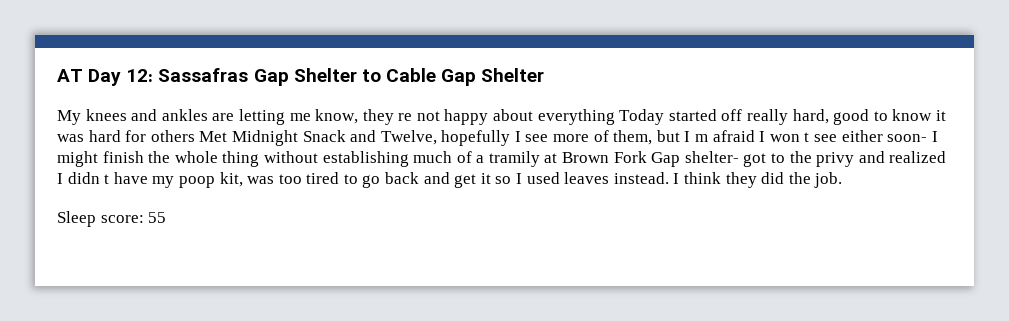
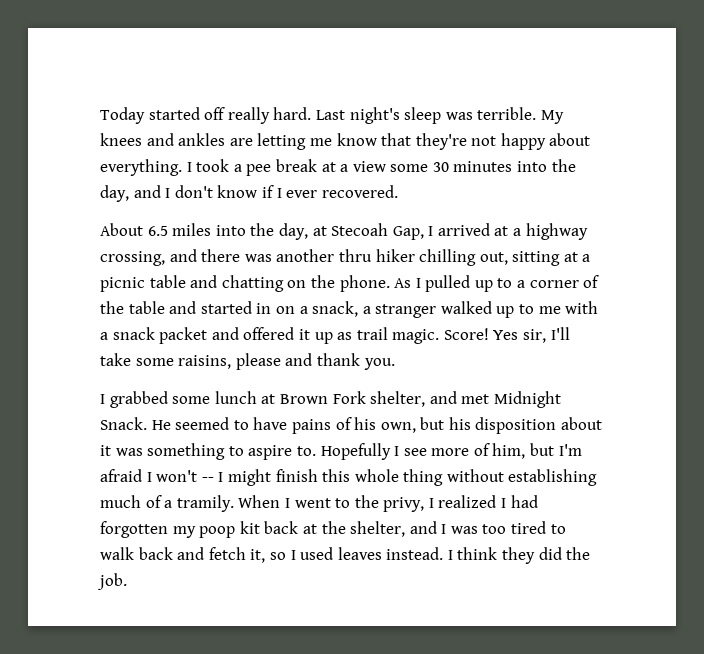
- AT Day 12: Sassafras Gap Shelter to Cable Gap Shelter
- My knees and ankles are letting me know, they re not happy about everything Today started off really hard, good to know it was hard for others Met Midnight Snack and Twelve, hopefully I see more of them, but I m afraid I won t see either soon- I might finish the whole thing without establishing much of a tramily at Brown Fork Gap shelter- got to the privy and realized I didn t have my poop kit, was too tired to go back and get it so I used leaves instead.
+ Today started off really hard. Last night's sleep was terrible. My knees and ankles are letting me know that they're not happy about everything. I took a pee break at a view some 30 minutes into the day, and I don't know if I ever recovered.
+ About 6.5 miles into the day, at Stecoah Gap, I arrived at a highway crossing, and there was another thru hiker chilling out, sitting at a picnic table and chatting on the phone. As I pulled up to a corner of the table and started in on a snack, a stranger walked up to me with a snack packet and offered it up as trail magic. Score! Yes sir, I'll take some raisins, please and thank you.
+ I grabbed some lunch at Brown Fork shelter, and met Midnight Snack. He seemed to have pains of his own, but his disposition about it was something to aspire to. Hopefully I see more of him, but I'm afraid I won't -- I might finish this whole thing without establishing much of a tramily. When I went to the privy, I realized I had forgotten my poop kit back at the shelter, and I was too tired to walk back and fetch it, so I used leaves instead.
- Sleep score: 55

